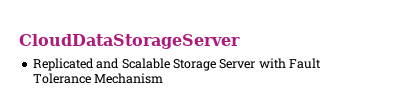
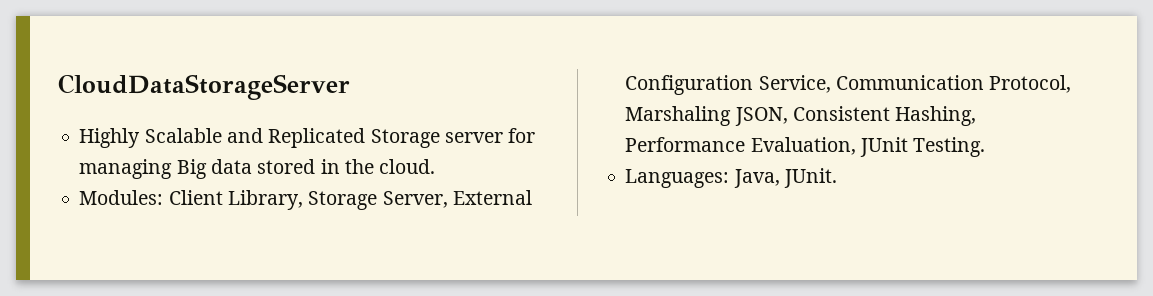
- Replicated and Scalable Storage Server with Fault Tolerance Mechanism
+ Highly Scalable and Replicated Storage server for managing Big data stored in the cloud.
+ Modules: Client Library, Storage Server, External Configuration Service, Communication Protocol, Marshaling JSON, Consistent Hashing, Performance Evaluation, JUnit Testing.
+ Languages: Java, JUnit.

